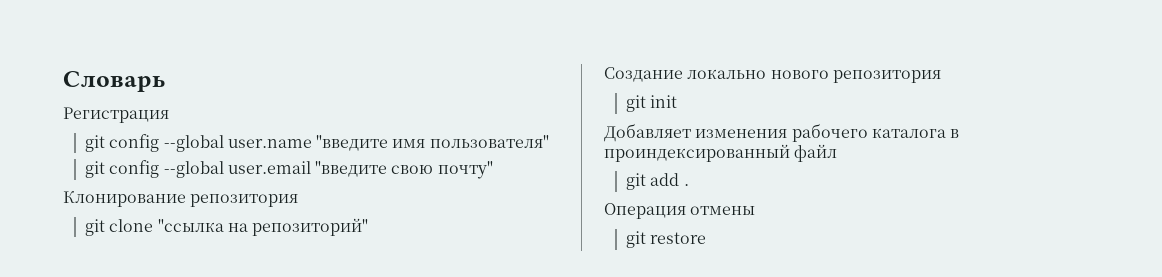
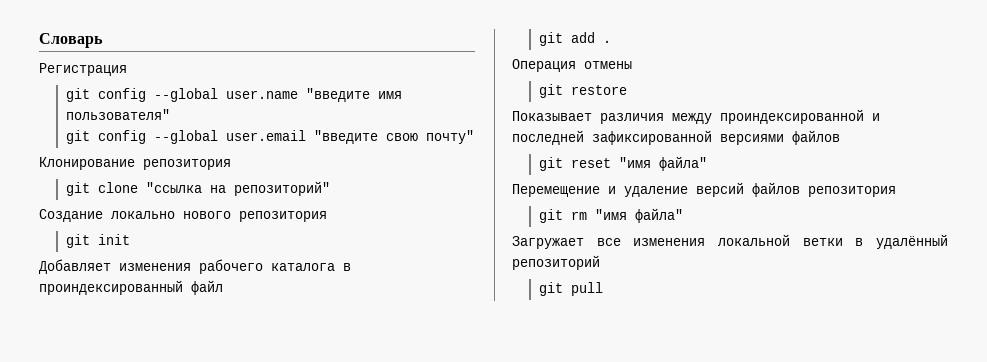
+ Показывает различия между проиндексированной и последней зафиксированной версиями файлов
+ git reset "имя файла"
+ Перемещение и удаление версий файлов репозитория
+ git rm "имя файла"
+ Загружает все изменения локальной ветки в удалённый репозиторий
+ git pull

